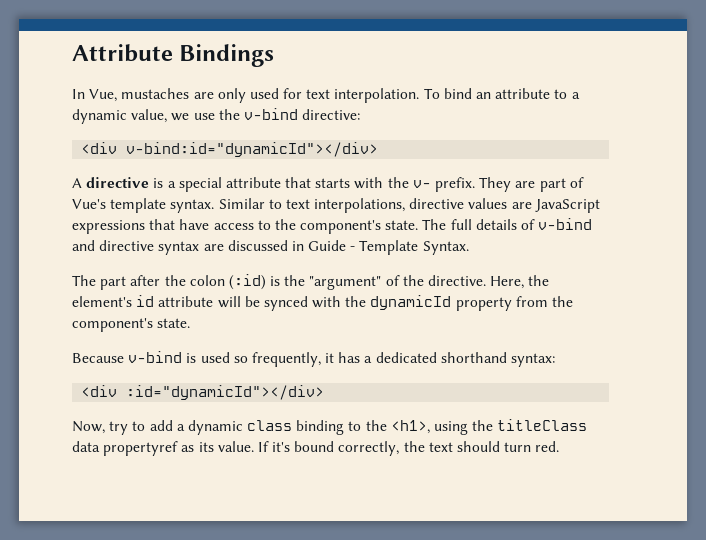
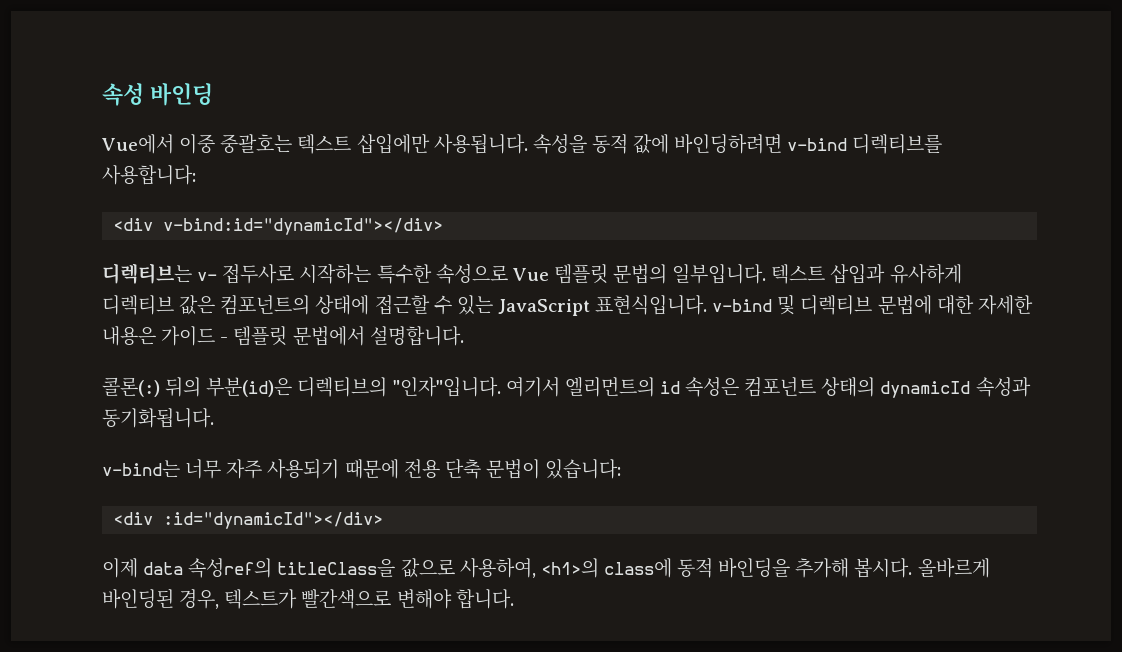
- Attribute Bindings
- In Vue, mustaches are only used for text interpolation. To bind an attribute to a dynamic value, we use the v-bind directive:
+ 속성 바인딩
+ Vue에서 이중 중괄호는 텍스트 삽입에만 사용됩니다. 속성을 동적 값에 바인딩하려면 v-bind 디렉티브를 사용합니다:
  <div v-bind:id="dynamicId"></div>
- A directive is a special attribute that starts with the v- prefix. They are part of Vue's template syntax. Similar to text interpolations, directive values are JavaScript expressions that have access to the component's state. The full details of v-bind and directive syntax are discussed in Guide - Template Syntax.
- The part after the colon (:id) is the "argument" of the directive. Here, the element's id attribute will be synced with the dynamicId property from the component's state.
- Because v-bind is used so frequently, it has a dedicated shorthand syntax:
+ 디렉티브는 v- 접두사로 시작하는 특수한 속성으로 Vue 템플릿 문법의 일부입니다. 텍스트 삽입과 유사하게 디렉티브 값은 컴포넌트의 상태에 접근할 수 있는 JavaScript 표현식입니다. v-bind 및 디렉티브 문법에 대한 자세한 내용은 가이드 - 템플릿 문법에서 설명합니다.
+ 콜론(:) 뒤의 부분(id)은 디렉티브의 "인자"입니다. 여기서 엘리먼트의 id 속성은 컴포넌트 상태의 dynamicId 속성과 동기화됩니다.
+ v-bind는 너무 자주 사용되기 때문에 전용 단축 문법이 있습니다:
  <div :id="dynamicId"></div>
- Now, try to add a dynamic class binding to the <h1>, using the titleClass data propertyref as its value. If it's bound correctly, the text should turn red.
+ 이제 data 속성ref의 titleClass을 값으로 사용하여, <h1>의 class에 동적 바인딩을 추가해 봅시다. 올바르게 바인딩된 경우, 텍스트가 빨간색으로 변해야 합니다.

